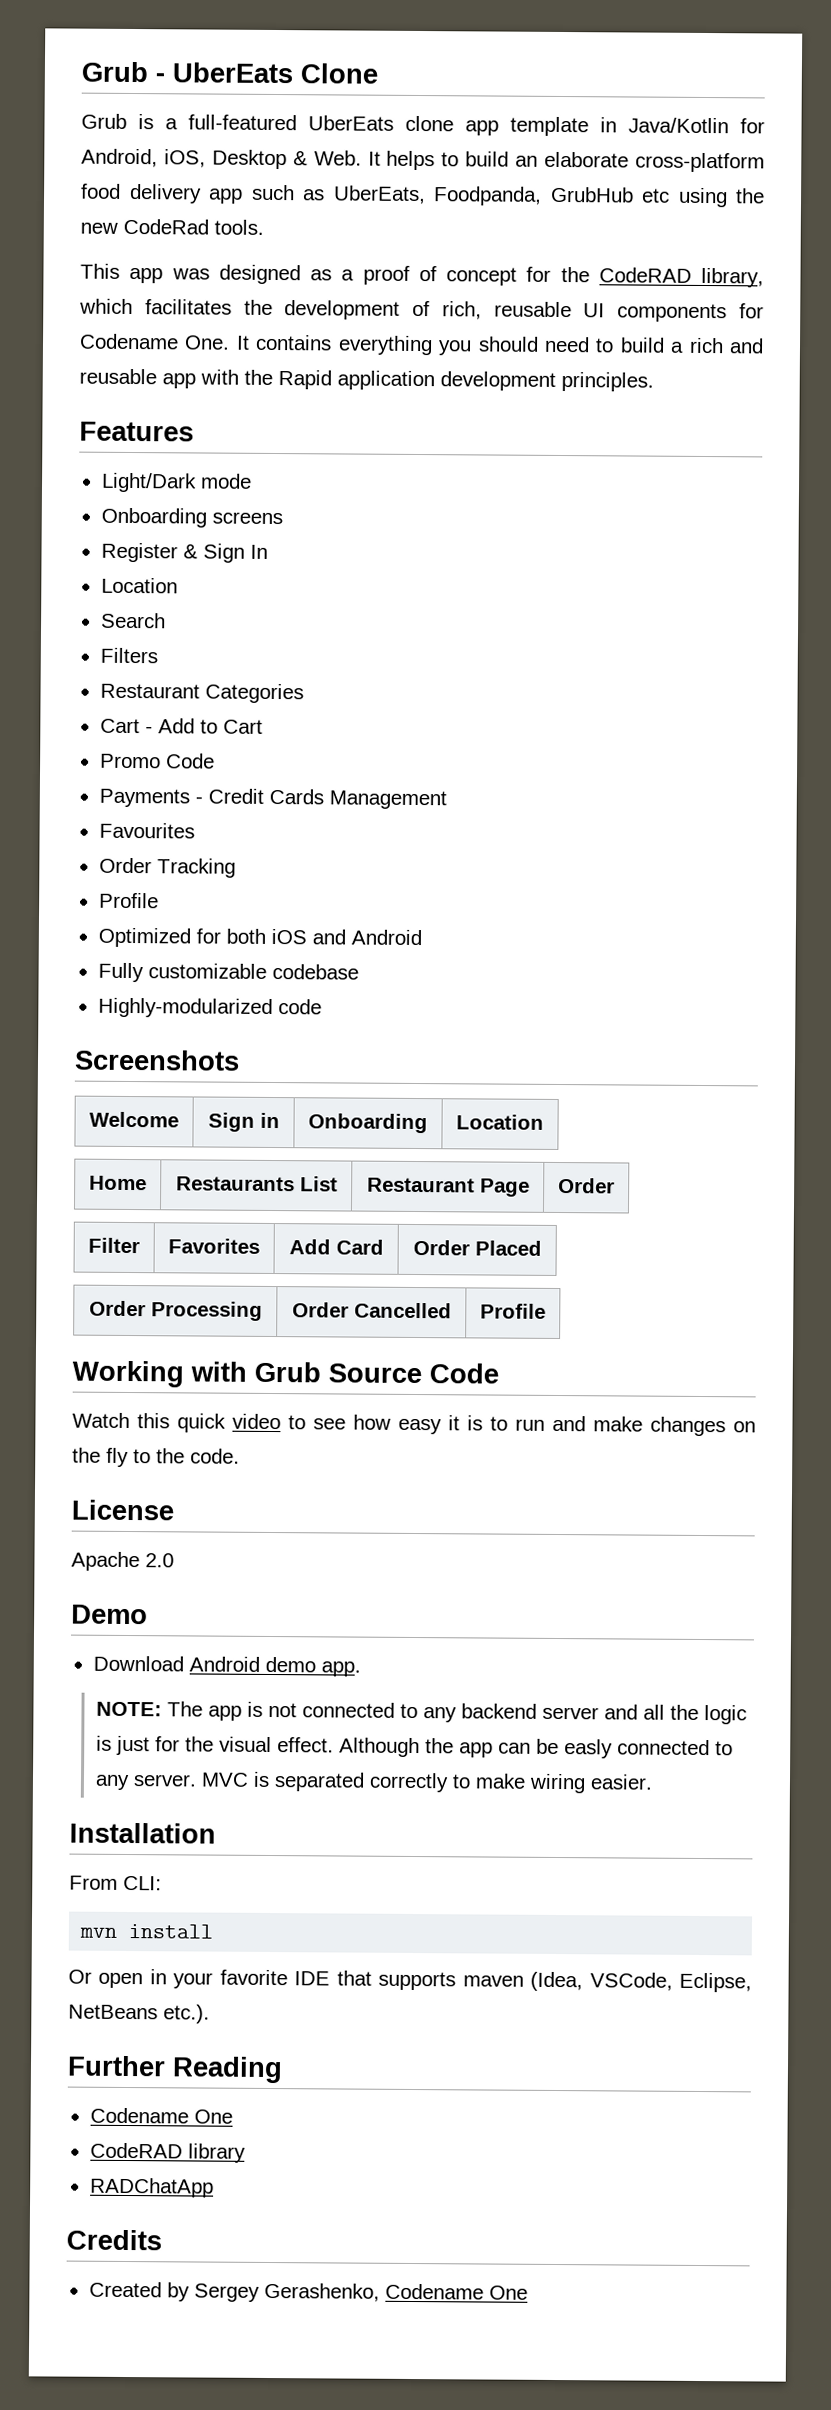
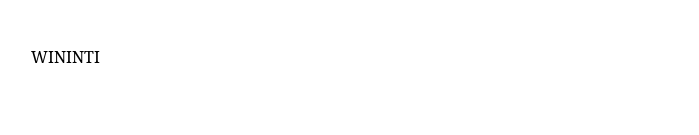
- Grub - UberEats Clone
- Grub is a full-featured UberEats clone app template in Java/Kotlin for Android, iOS, Desktop & Web. It helps to build an elaborate cross-platform food delivery app such as UberEats, Foodpanda, GrubHub etc using the new CodeRad tools.
- This app was designed as a proof of concept for the CodeRAD library, which facilitates the development of rich, reusable UI components for Codename One. It contains everything you should need to build a rich and reusable app with the Rapid application development principles.
- Features
- Light/Dark mode
- Onboarding screens
- Register & Sign In
- Location
- Search
- Filters
- Restaurant Categories
- Cart - Add to Cart
- Promo Code
- Payments - Credit Cards Management
- Favourites
- Order Tracking
- Profile
- Optimized for both iOS and Android
- Fully customizable codebase
- Highly-modularized code
- Screenshots
- Welcome | Sign in | Onboarding | Location
- Home | Restaurants List | Restaurant Page | Order
- Filter | Favorites | Add Card | Order Placed
- Order Processing | Order Cancelled | Profile
- Working with Grub Source Code
- Watch this quick video to see how easy it is to run and make changes on the fly to the code.
- License
- Apache 2.0
- Demo
- Download Android demo app.
- NOTE: The app is not connected to any backend server and all the logic is just for the visual effect. Although the app can be easly connected to any server. MVC is separated correctly to make wiring easier.
- Installation
- From CLI:
- mvn install
- Or open in your favorite IDE that supports maven (Idea, VSCode, Eclipse, NetBeans etc.).
- Further Reading
- Codename One
- CodeRAD library
- RADChatApp
- Credits
- Created by Sergey Gerashenko, Codename One
+ WININTI

